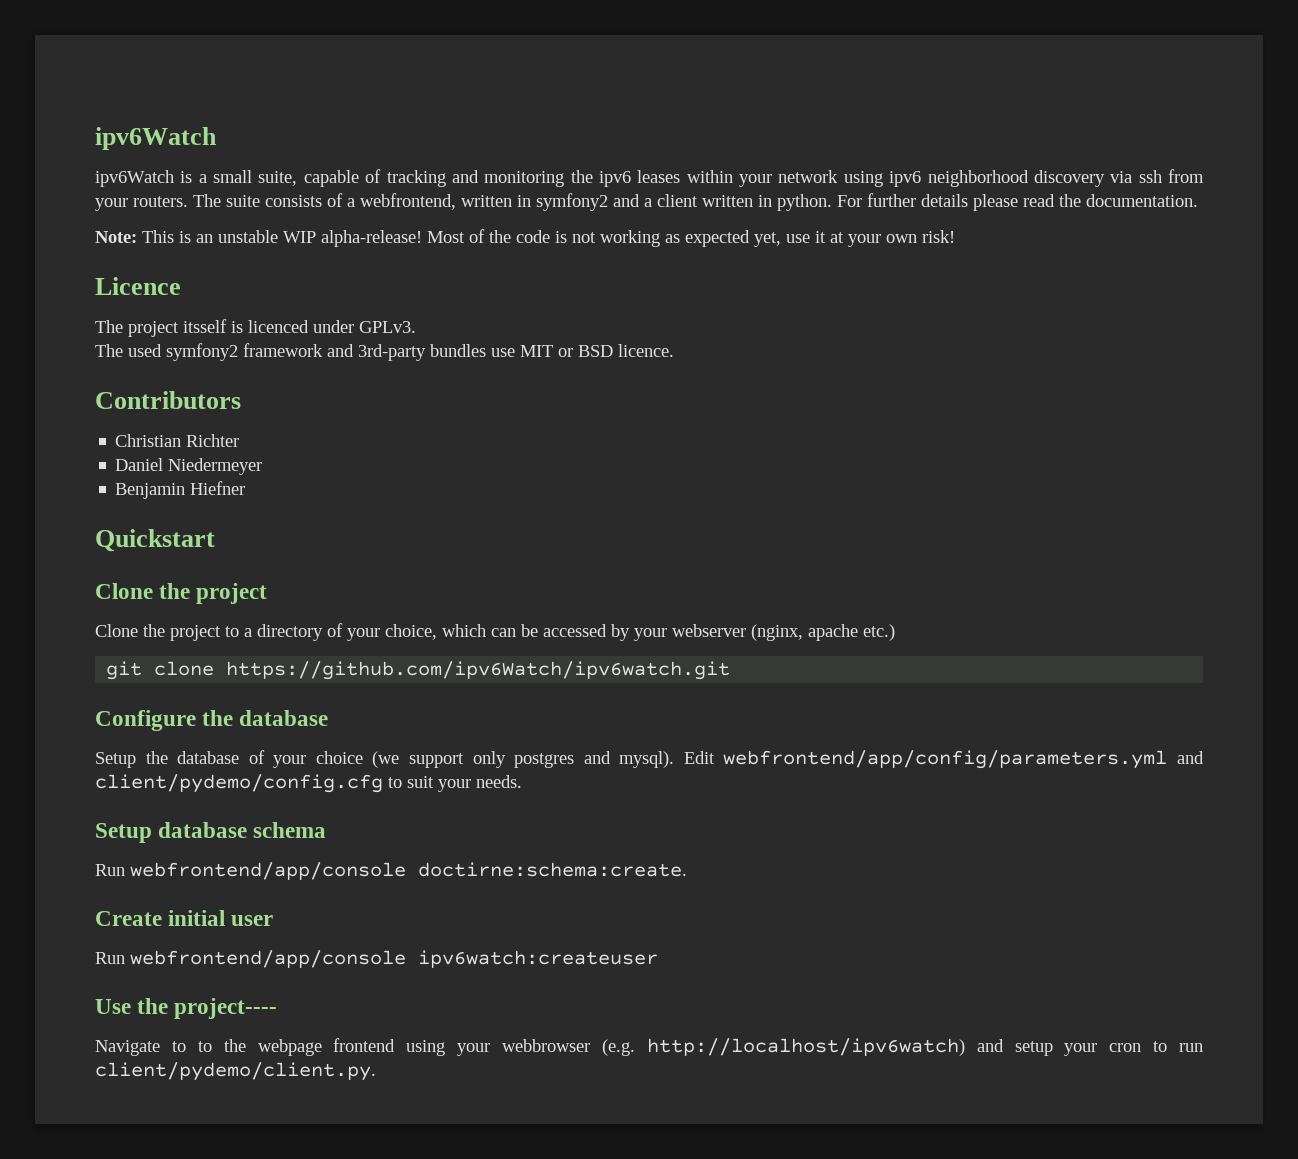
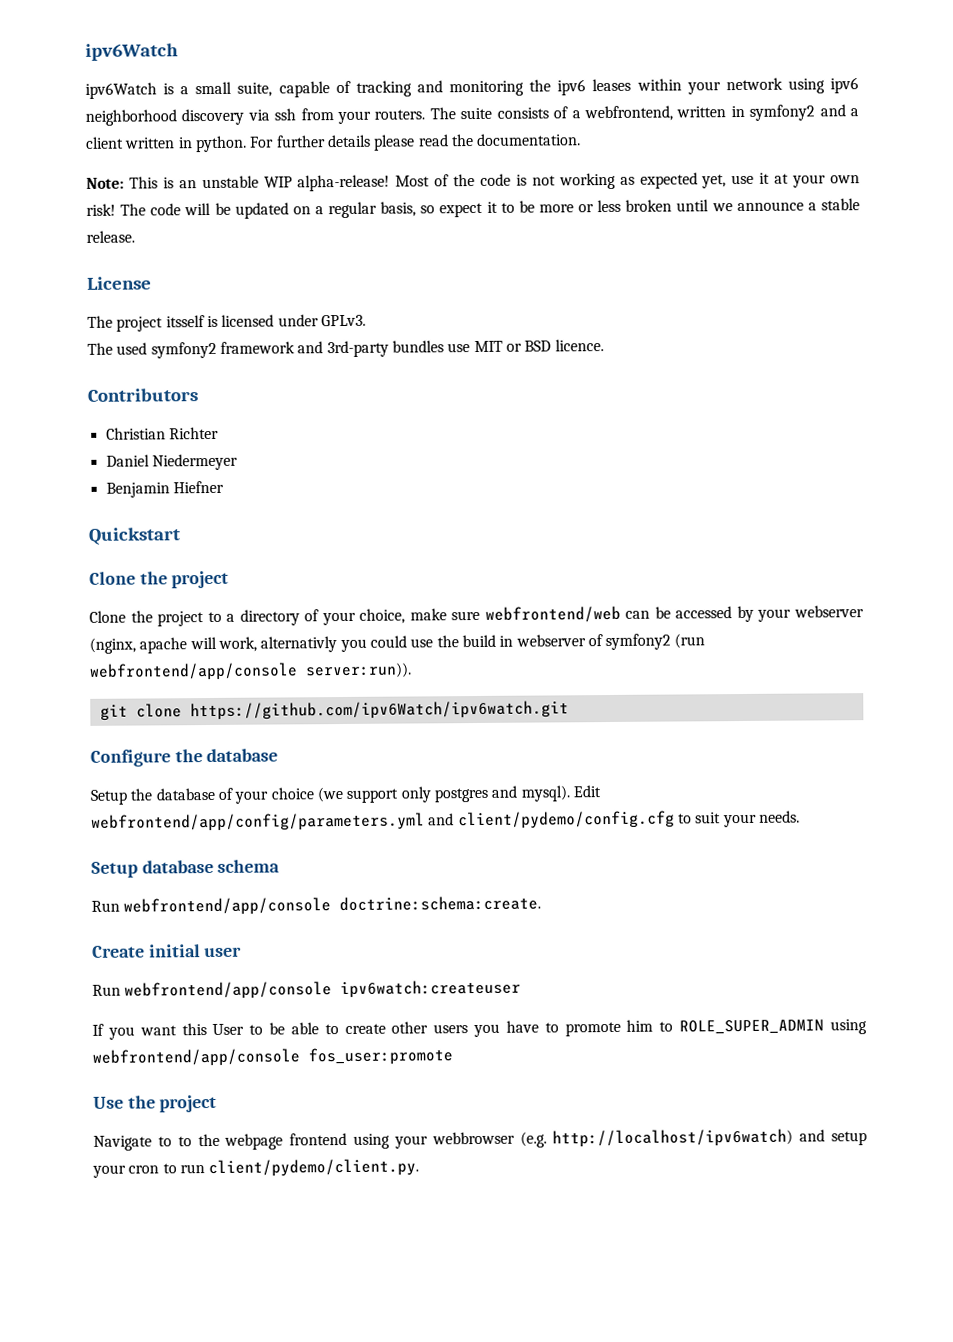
- Most of the code is not working as expected yet, use it at your own risk!
- Licence
+ Most of the code is not working as expected yet, use it at your own risk! The code will be updated on a regular basis, so expect it to be more or less broken until we announce a stable release.
+ License
- The project itsself is licenced under GPLv3.
+ The project itsself is licensed under GPLv3.
- Clone the project to a directory of your choice, which can be accessed by your webserver (nginx, apache etc.)
+ Clone the project to a directory of your choice, make sure webfrontend/web can be accessed by your webserver (nginx, apache will work, alternativly you could use the build in webserver of symfony2 (run webfrontend/app/console server:run)).
- Run webfrontend/app/console doctirne:schema:create.
+ Run webfrontend/app/console doctrine:schema:create.
+ If you want this User to be able to create other users you have to promote him to ROLE_SUPER_ADMIN using webfrontend/app/console fos_user:promote
- Use the project----
+ Use the project

